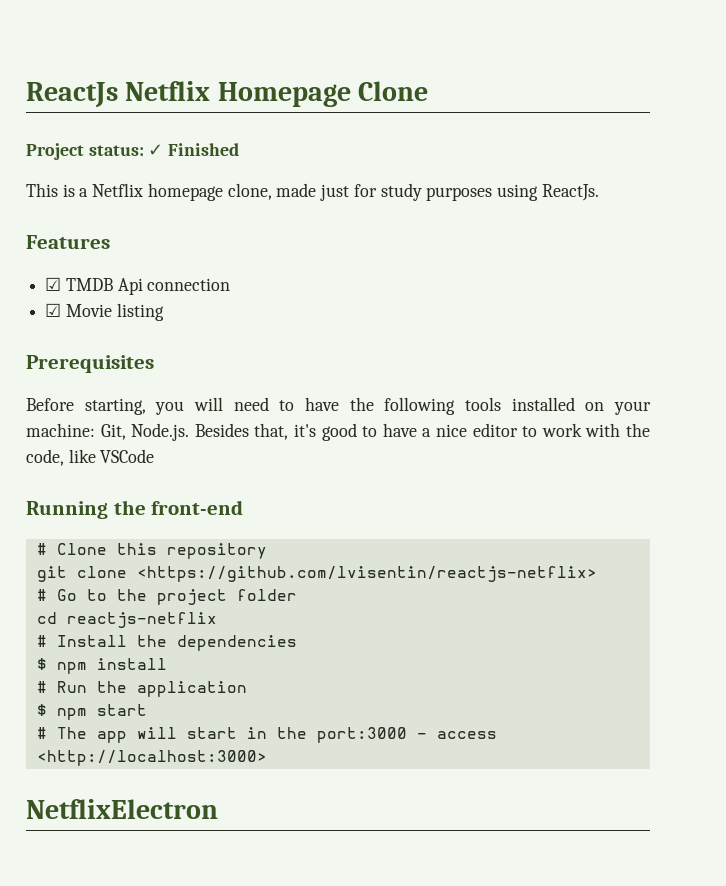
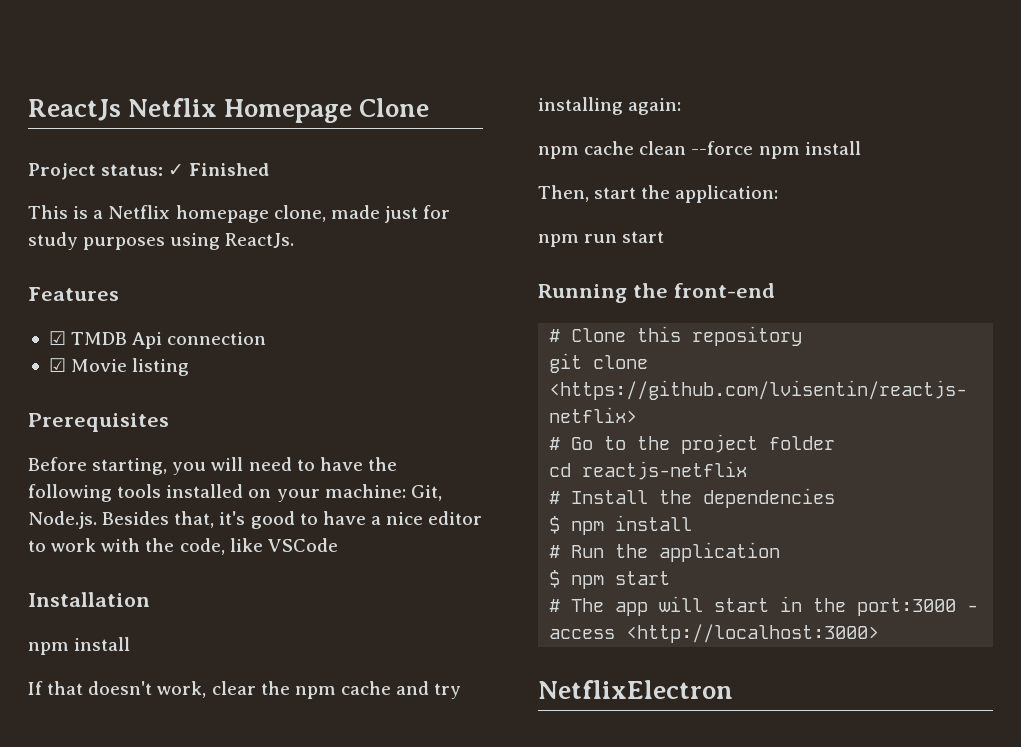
+ Installation
+ npm install
+ If that doesn't work, clear the npm cache and try installing again:
+ npm cache clean --force npm install
+ Then, start the application:
+ npm run start

